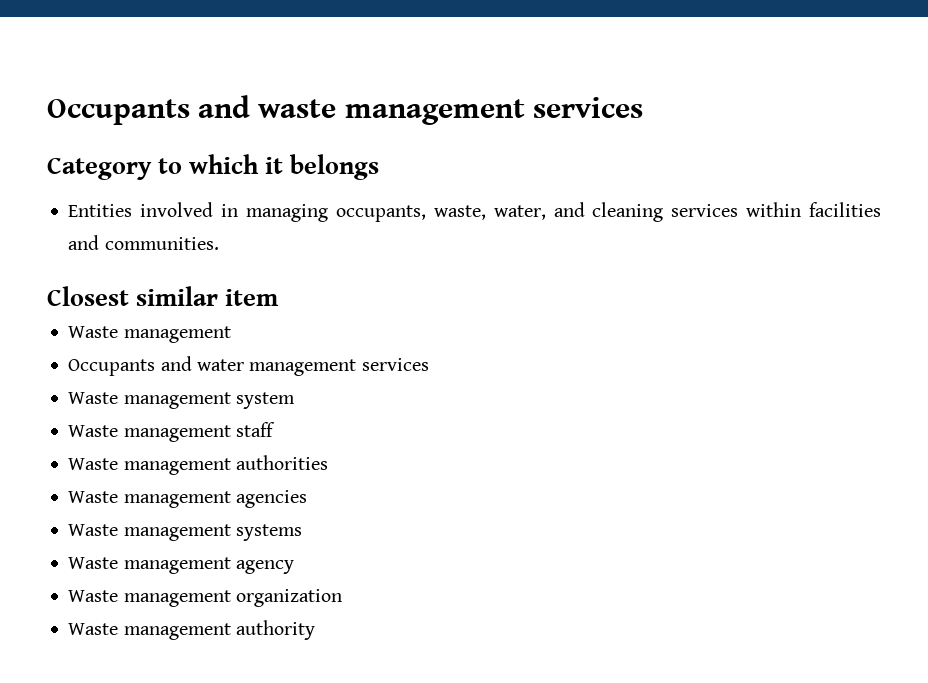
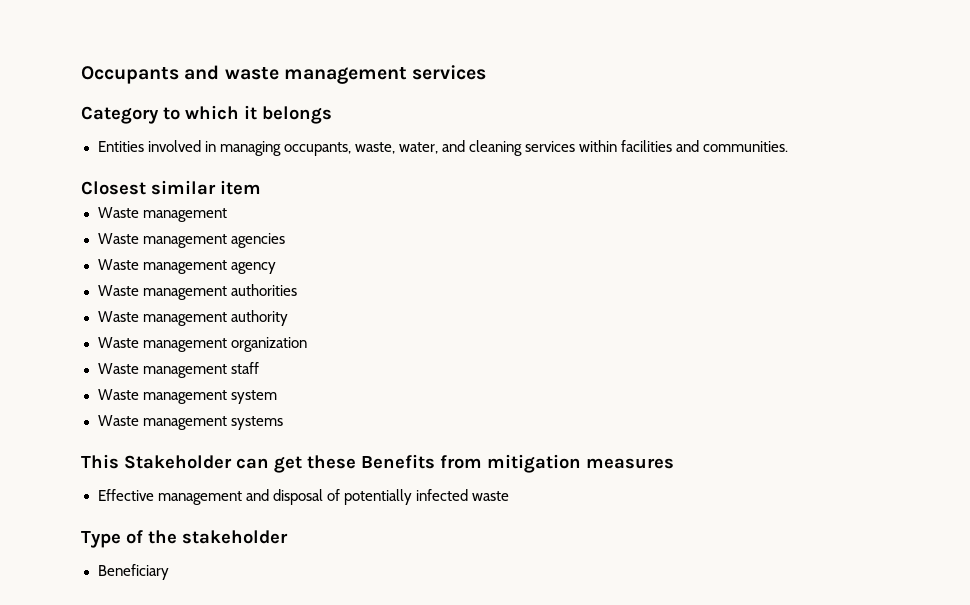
- Occupants and water management services
+ Waste management agencies
+ Waste management agency
+ Waste management authorities
+ Waste management authority
+ Waste management organization
+ Waste management staff
  Waste management system
- Waste management staff
- Waste management authorities
- Waste management agencies
  Waste management systems
- Waste management agency
- Waste management organization
- Waste management authority
+ This Stakeholder can get these Benefits from mitigation measures
+ Effective management and disposal of potentially infected waste
+ Type of the stakeholder
+ Beneficiary

